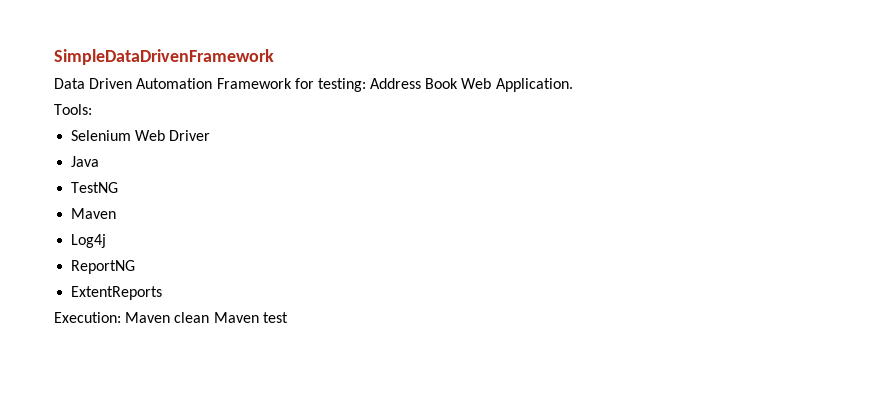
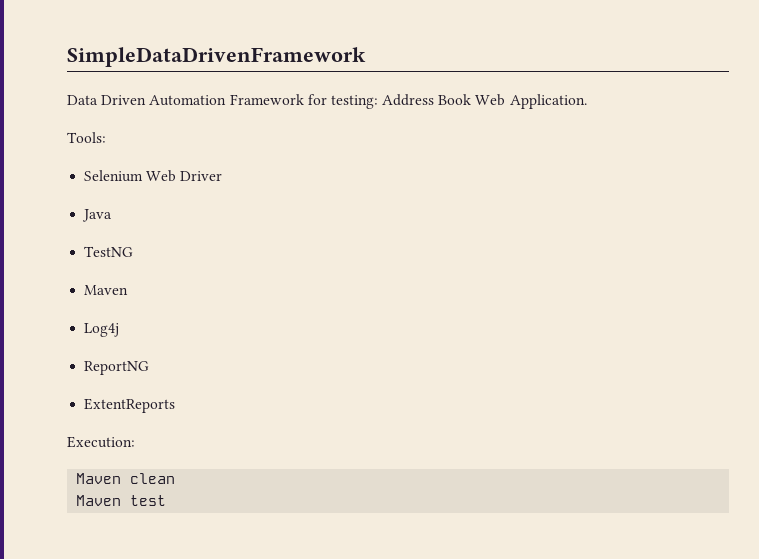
- Execution: Maven clean Maven test
+ Execution:
+ Maven clean
+ Maven test

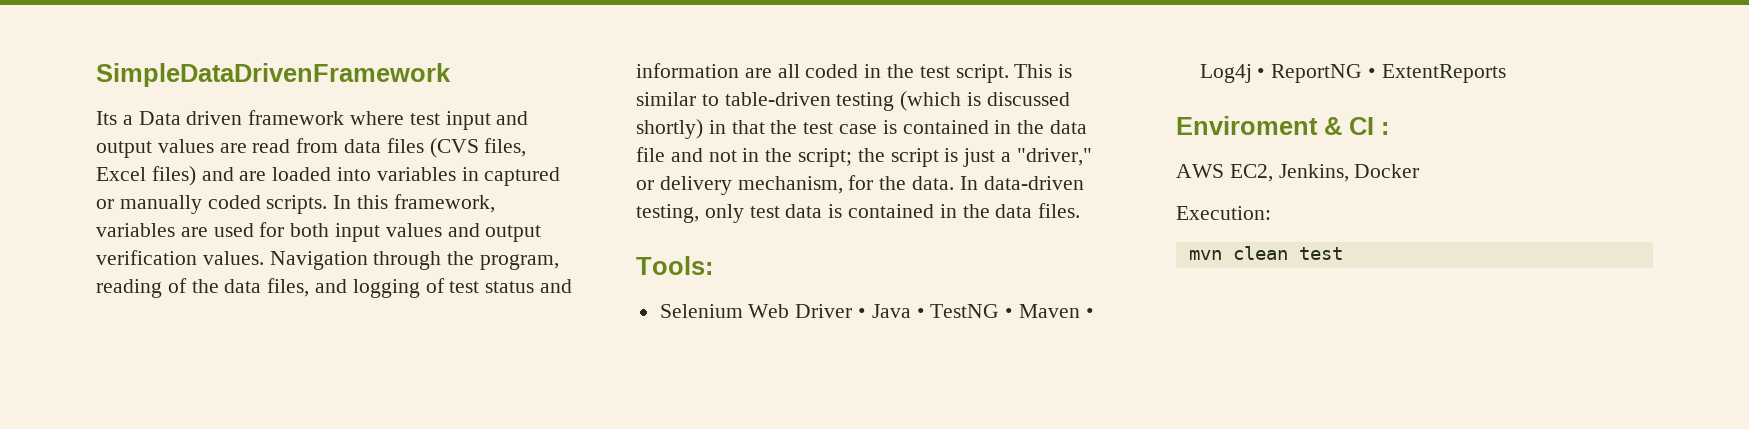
- Data Driven Automation Framework for testing: Address Book Web Application.
+ Its a Data driven framework where test input and output values are read from data files (CVS files, Excel files) and are loaded into variables in captured or manually coded scripts. In this framework, variables are used for both input values and output verification values. Navigation through the program, reading of the data files, and logging of test status and information are all coded in the test script. This is similar to table-driven testing (which is discussed shortly) in that the test case is contained in the data file and not in the script; the script is just a "driver," or delivery mechanism, for the data. In data-driven testing, only test data is contained in the data files.
  Tools:
- Selenium Web Driver
- Java
- TestNG
- Maven
- Log4j
- ReportNG
- ExtentReports
+ Selenium Web Driver • Java • TestNG • Maven • Log4j • ReportNG • ExtentReports
+ Enviroment & CI :
+ AWS EC2, Jenkins, Docker
- Maven clean
- Maven test
+ mvn clean test

